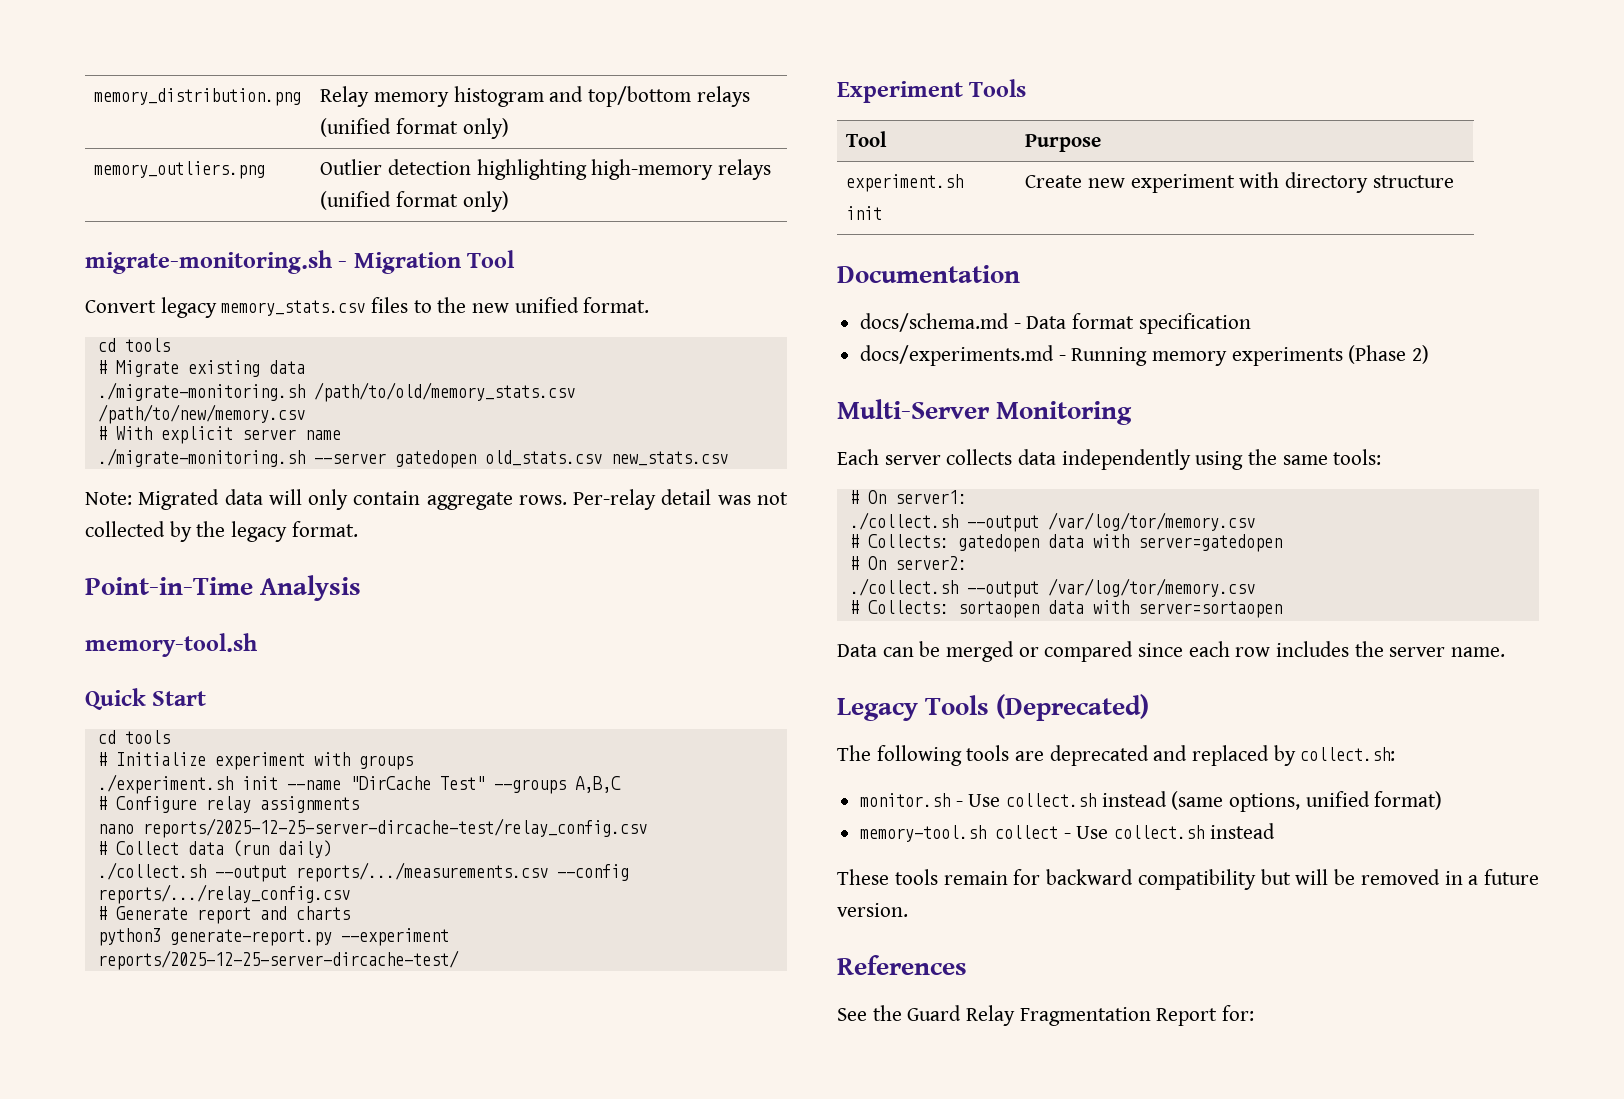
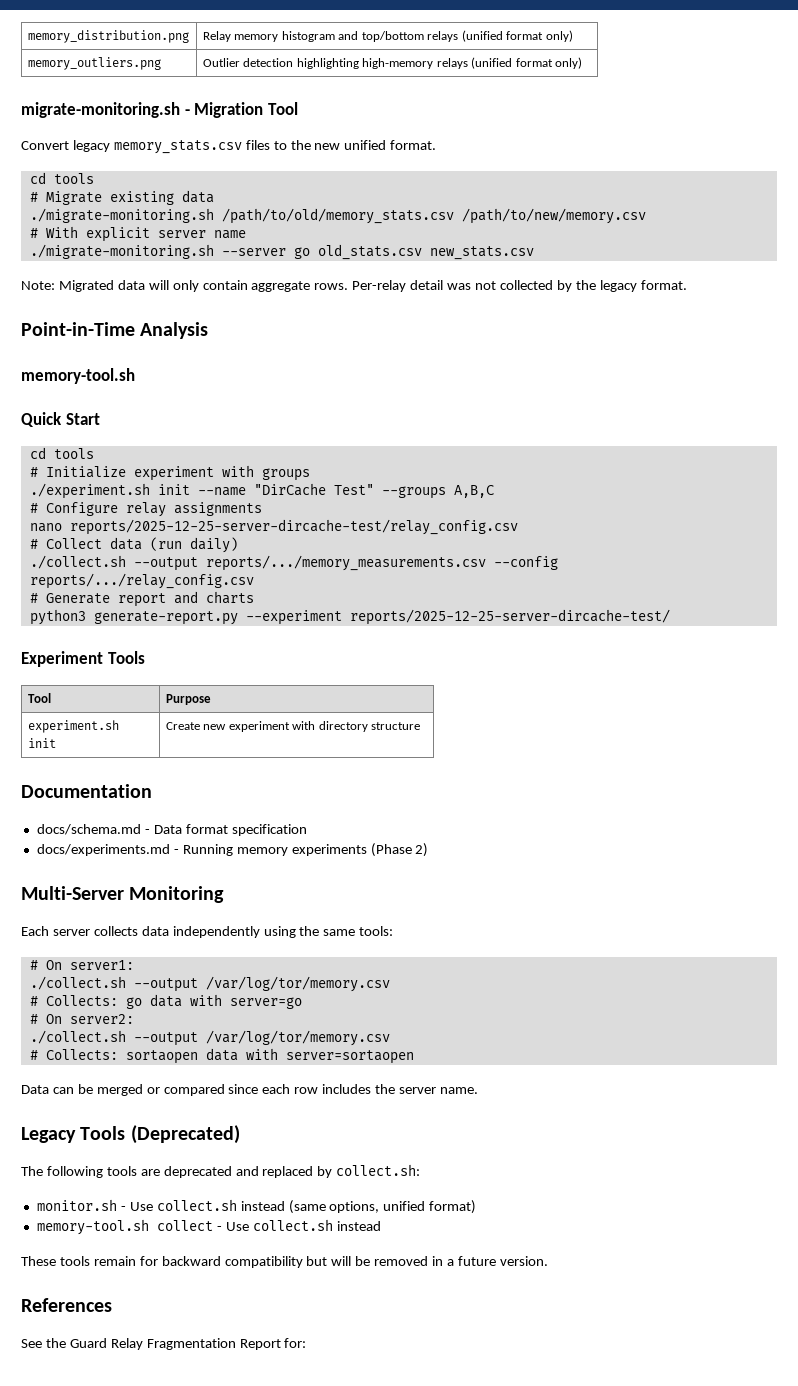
- ./migrate-monitoring.sh --server gatedopen old_stats.csv new_stats.csv
+ ./migrate-monitoring.sh --server go old_stats.csv new_stats.csv
- ./collect.sh --output reports/.../measurements.csv --config reports/.../relay_config.csv
+ ./collect.sh --output reports/.../memory_measurements.csv --config reports/.../relay_config.csv
- # Collects: gatedopen data with server=gatedopen
+ # Collects: go data with server=go

